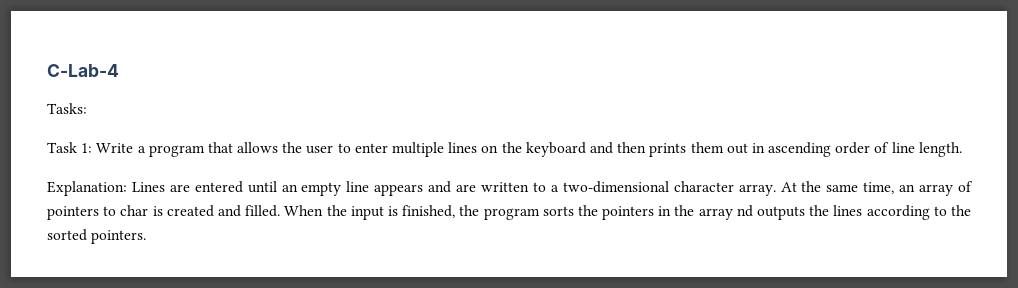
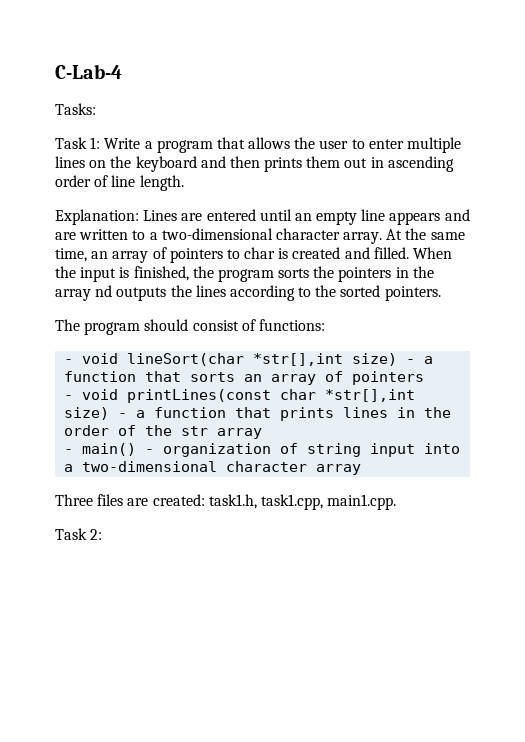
+ The program should consist of functions:
+ - void lineSort(char *str[],int size) - a function that sorts an array of pointers
+ - void printLines(const char *str[],int size) - a function that prints lines in the order of the str array
+ - main() - organization of string input into a two-dimensional character array
+ Three files are created: task1.h, task1.cpp, main1.cpp.
+ Task 2:

